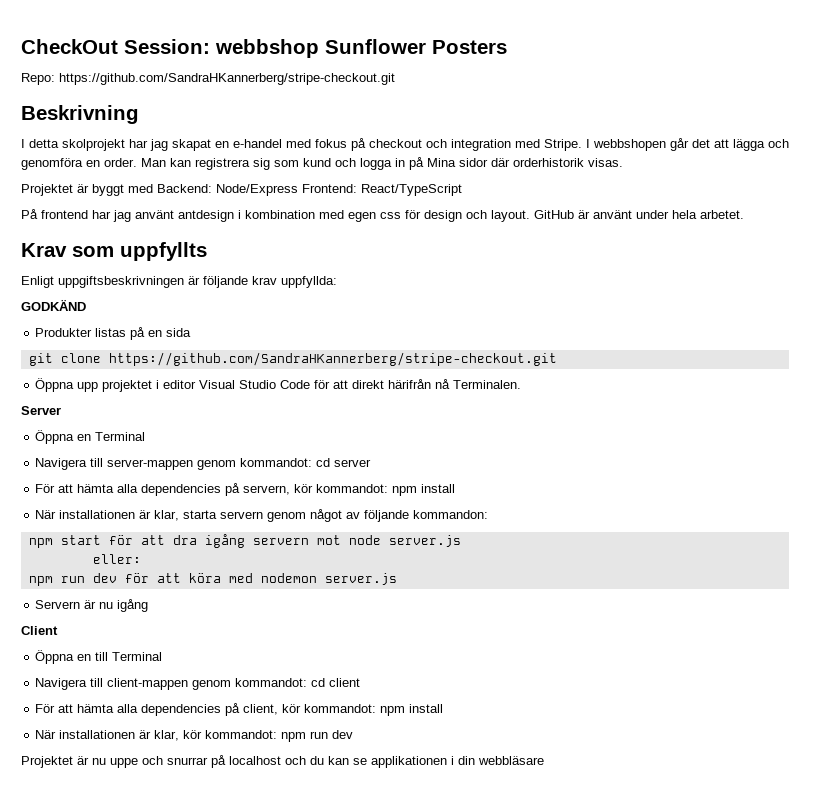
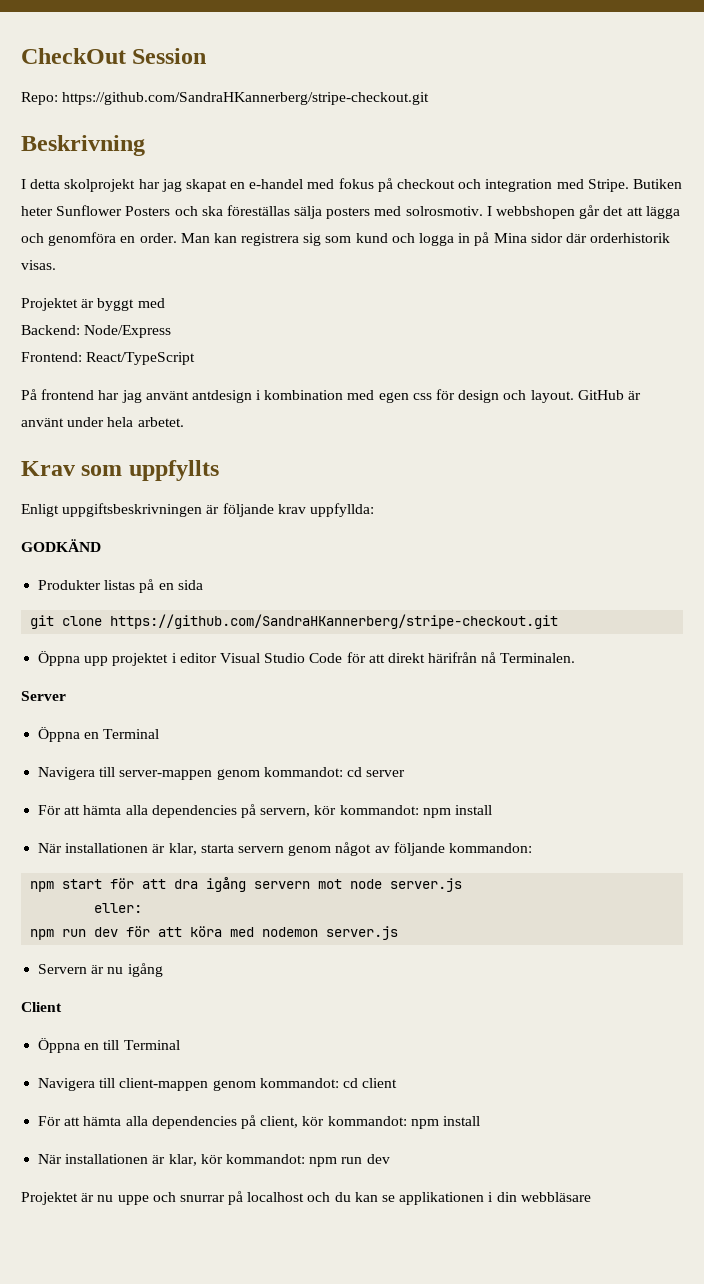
- CheckOut Session: webbshop Sunflower Posters
+ CheckOut Session
+ Butiken heter Sunflower Posters och ska föreställas sälja posters med solrosmotiv.
- Projektet är byggt med Backend: Node/Express Frontend: React/TypeScript
+ Projektet är byggt med
+ Backend: Node/Express
+ Frontend: React/TypeScript

